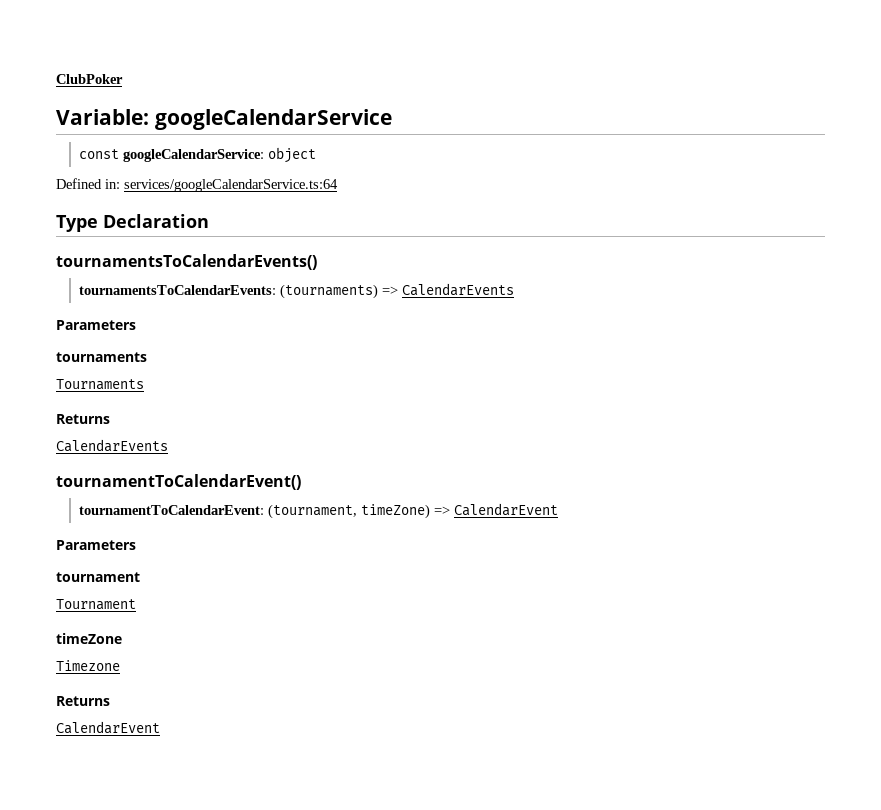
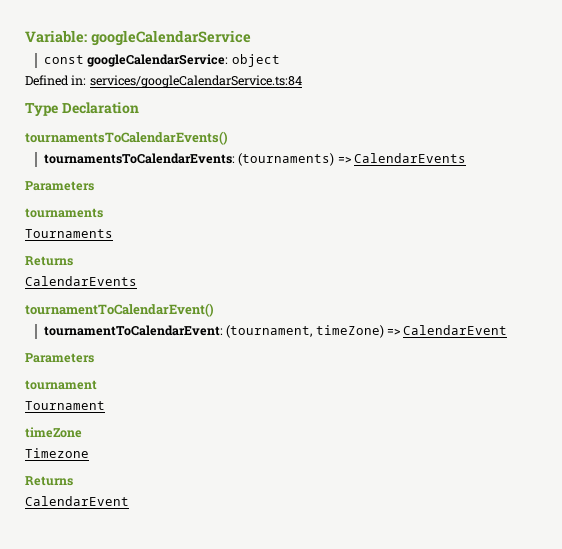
- ClubPoker
- Defined in: services/googleCalendarService.ts:64
+ Defined in: services/googleCalendarService.ts:84

